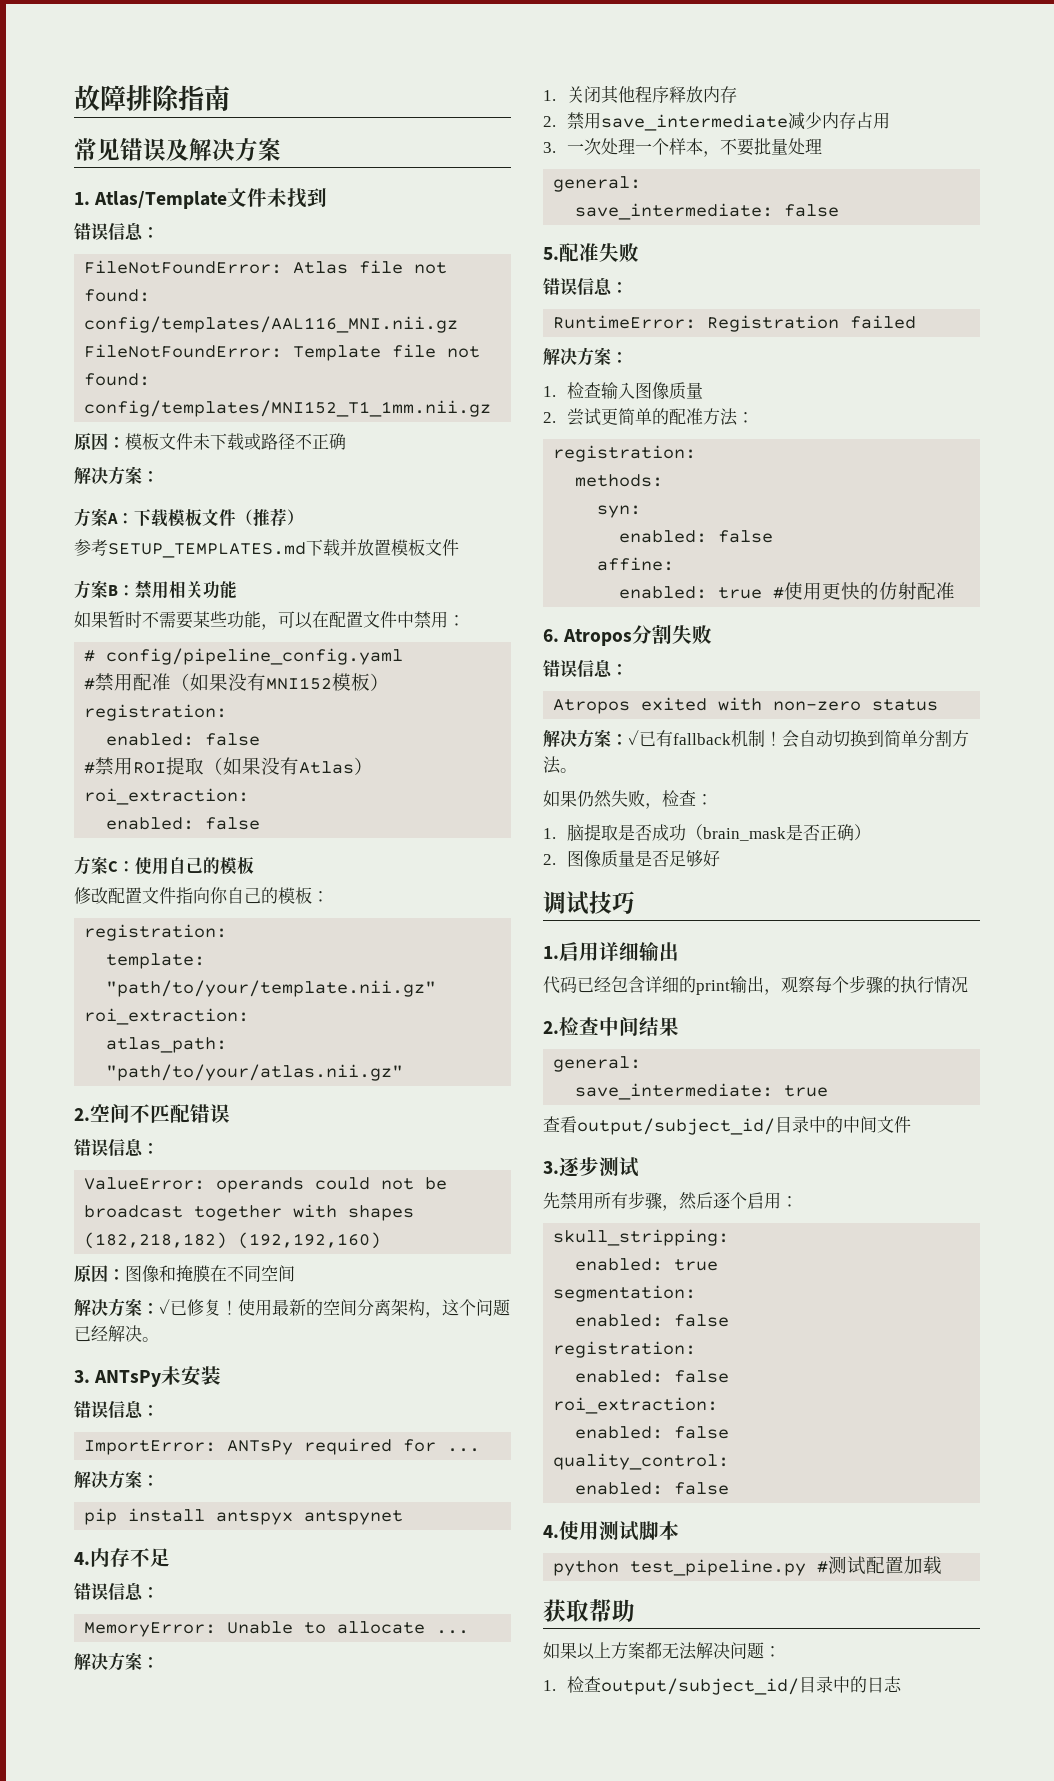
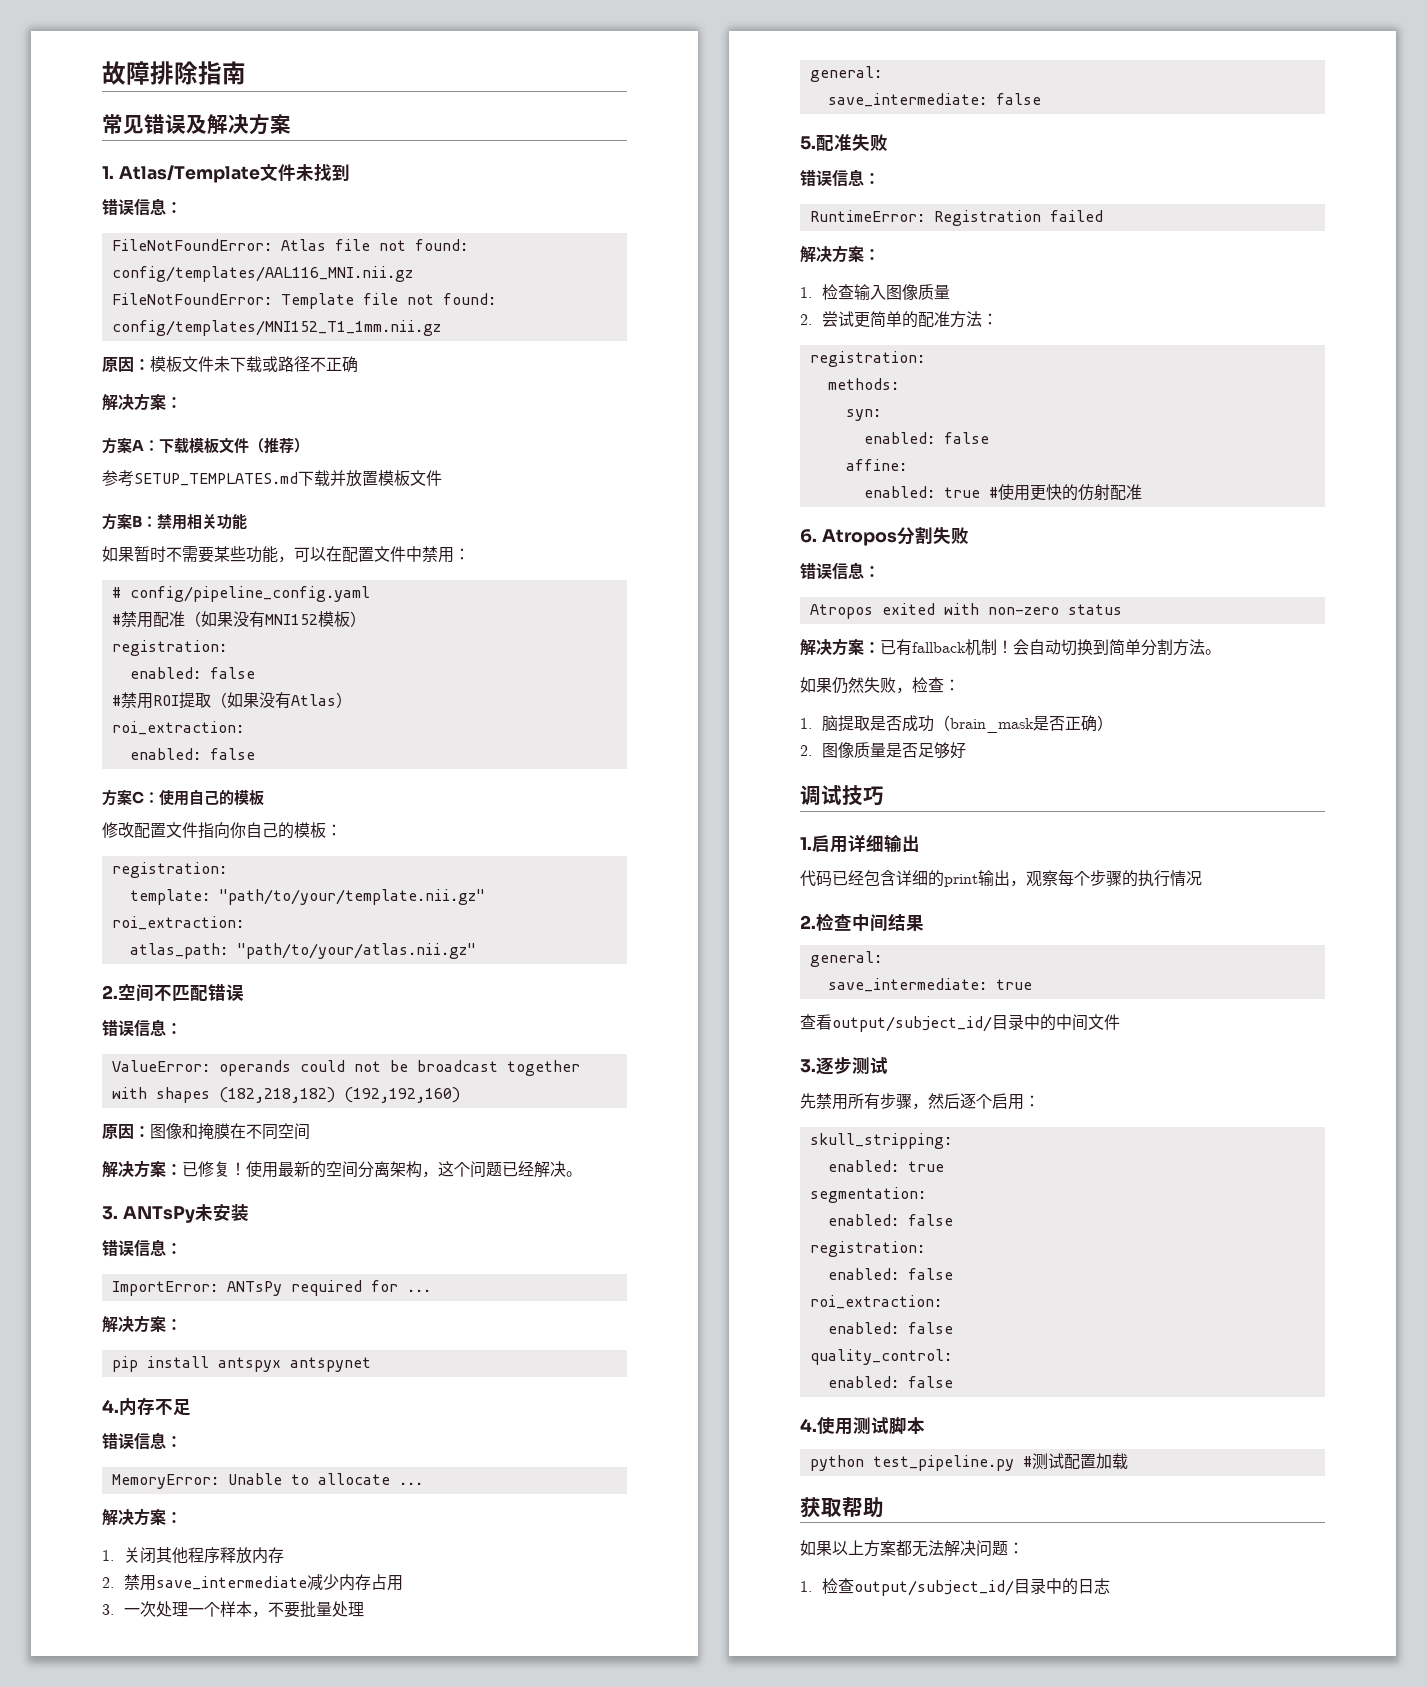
- 解决方案：✓已修复！
+ 解决方案：已修复！
- 解决方案：✓已有fallback机制！
+ 解决方案：已有fallback机制！

